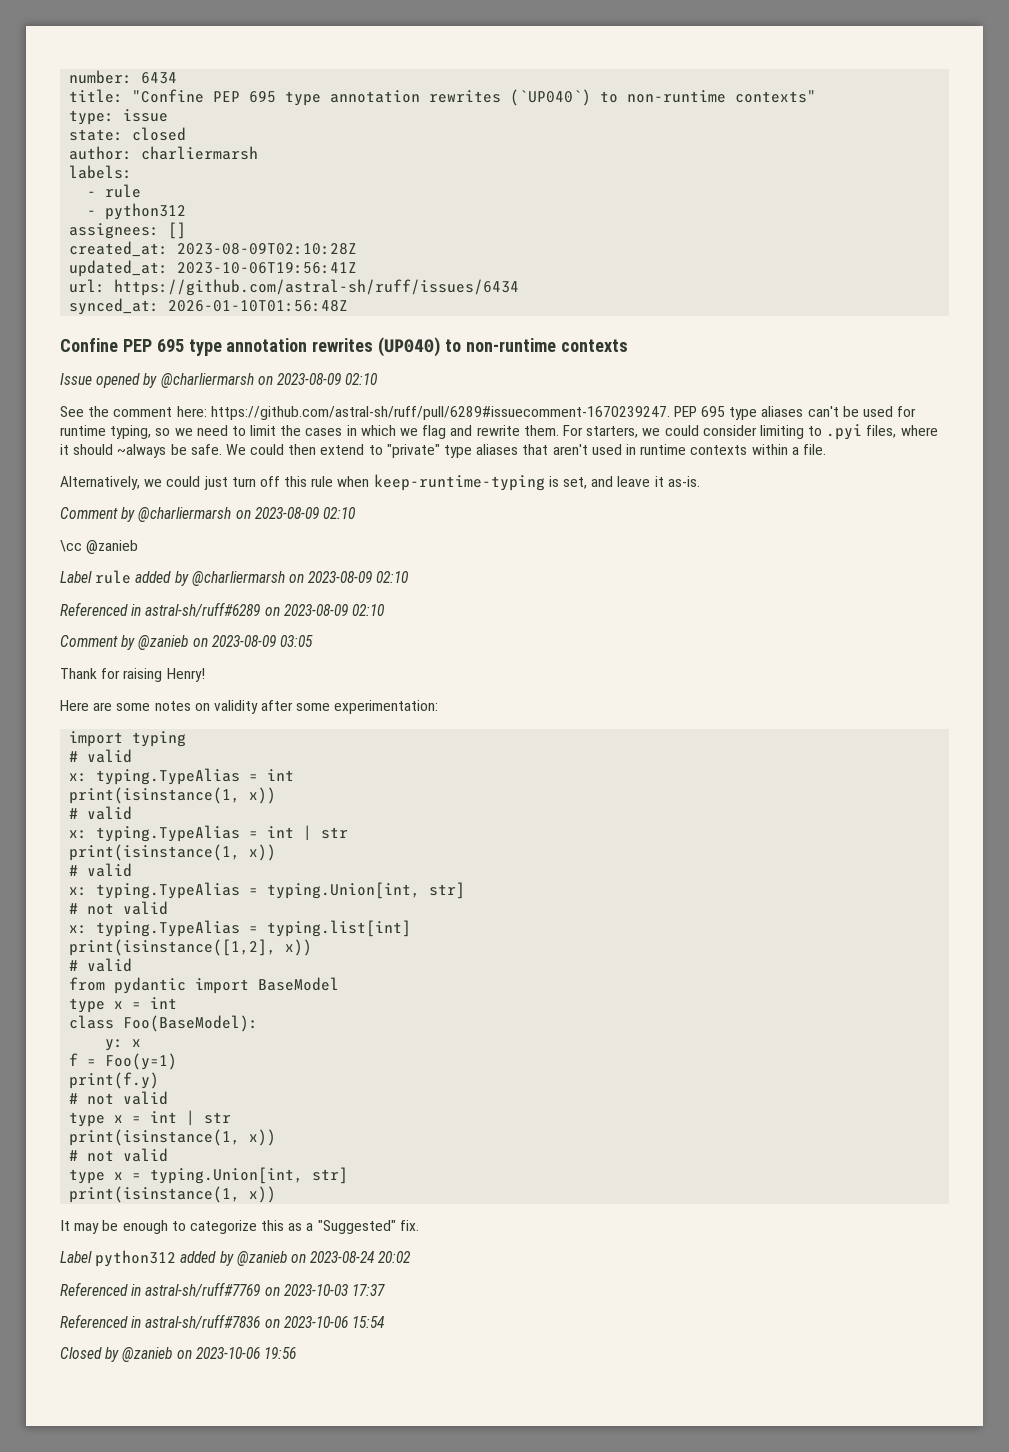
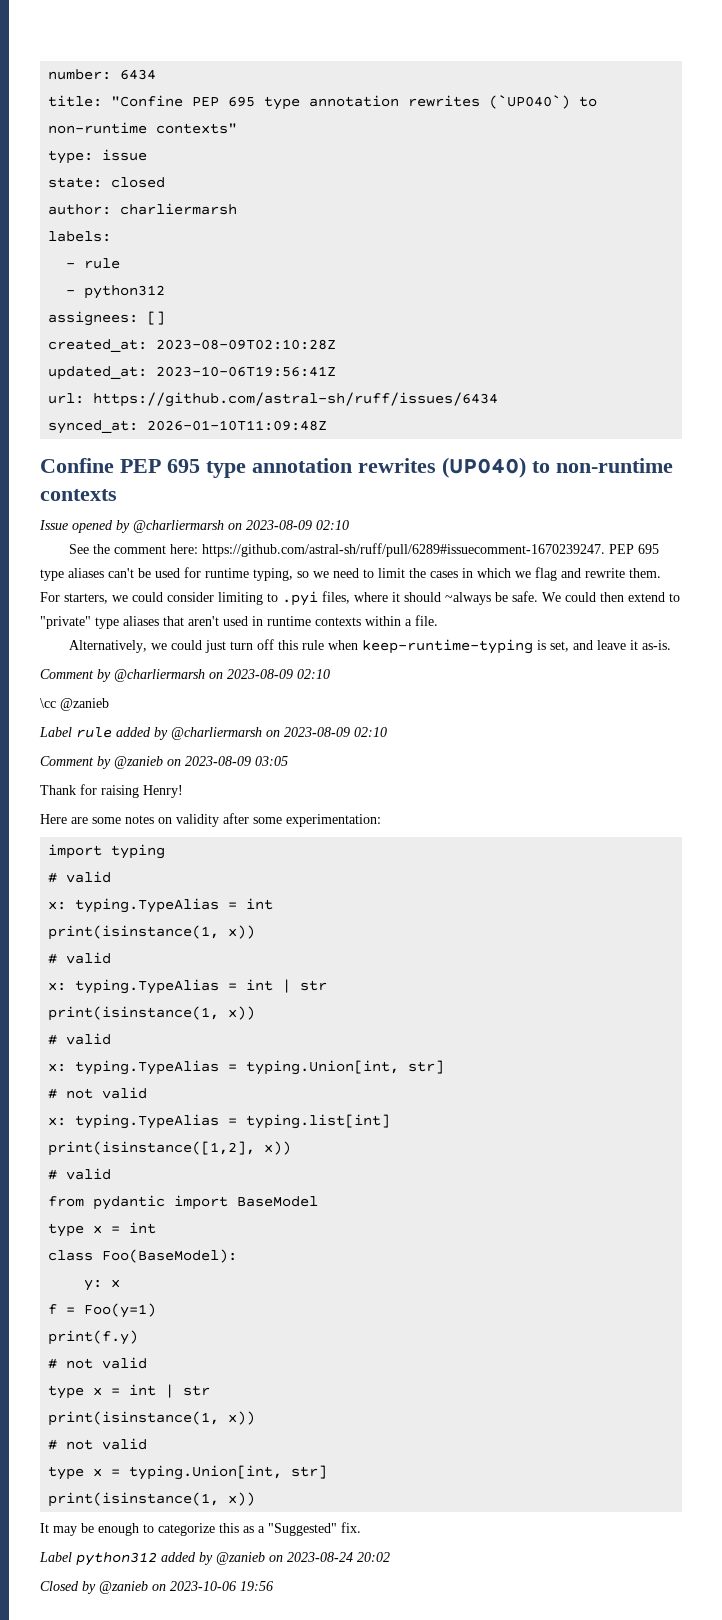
- synced_at: 2026-01-10T01:56:48Z
+ synced_at: 2026-01-10T11:09:48Z
- Referenced in astral-sh/ruff#6289 on 2023-08-09 02:10
- Referenced in astral-sh/ruff#7769 on 2023-10-03 17:37
- Referenced in astral-sh/ruff#7836 on 2023-10-06 15:54

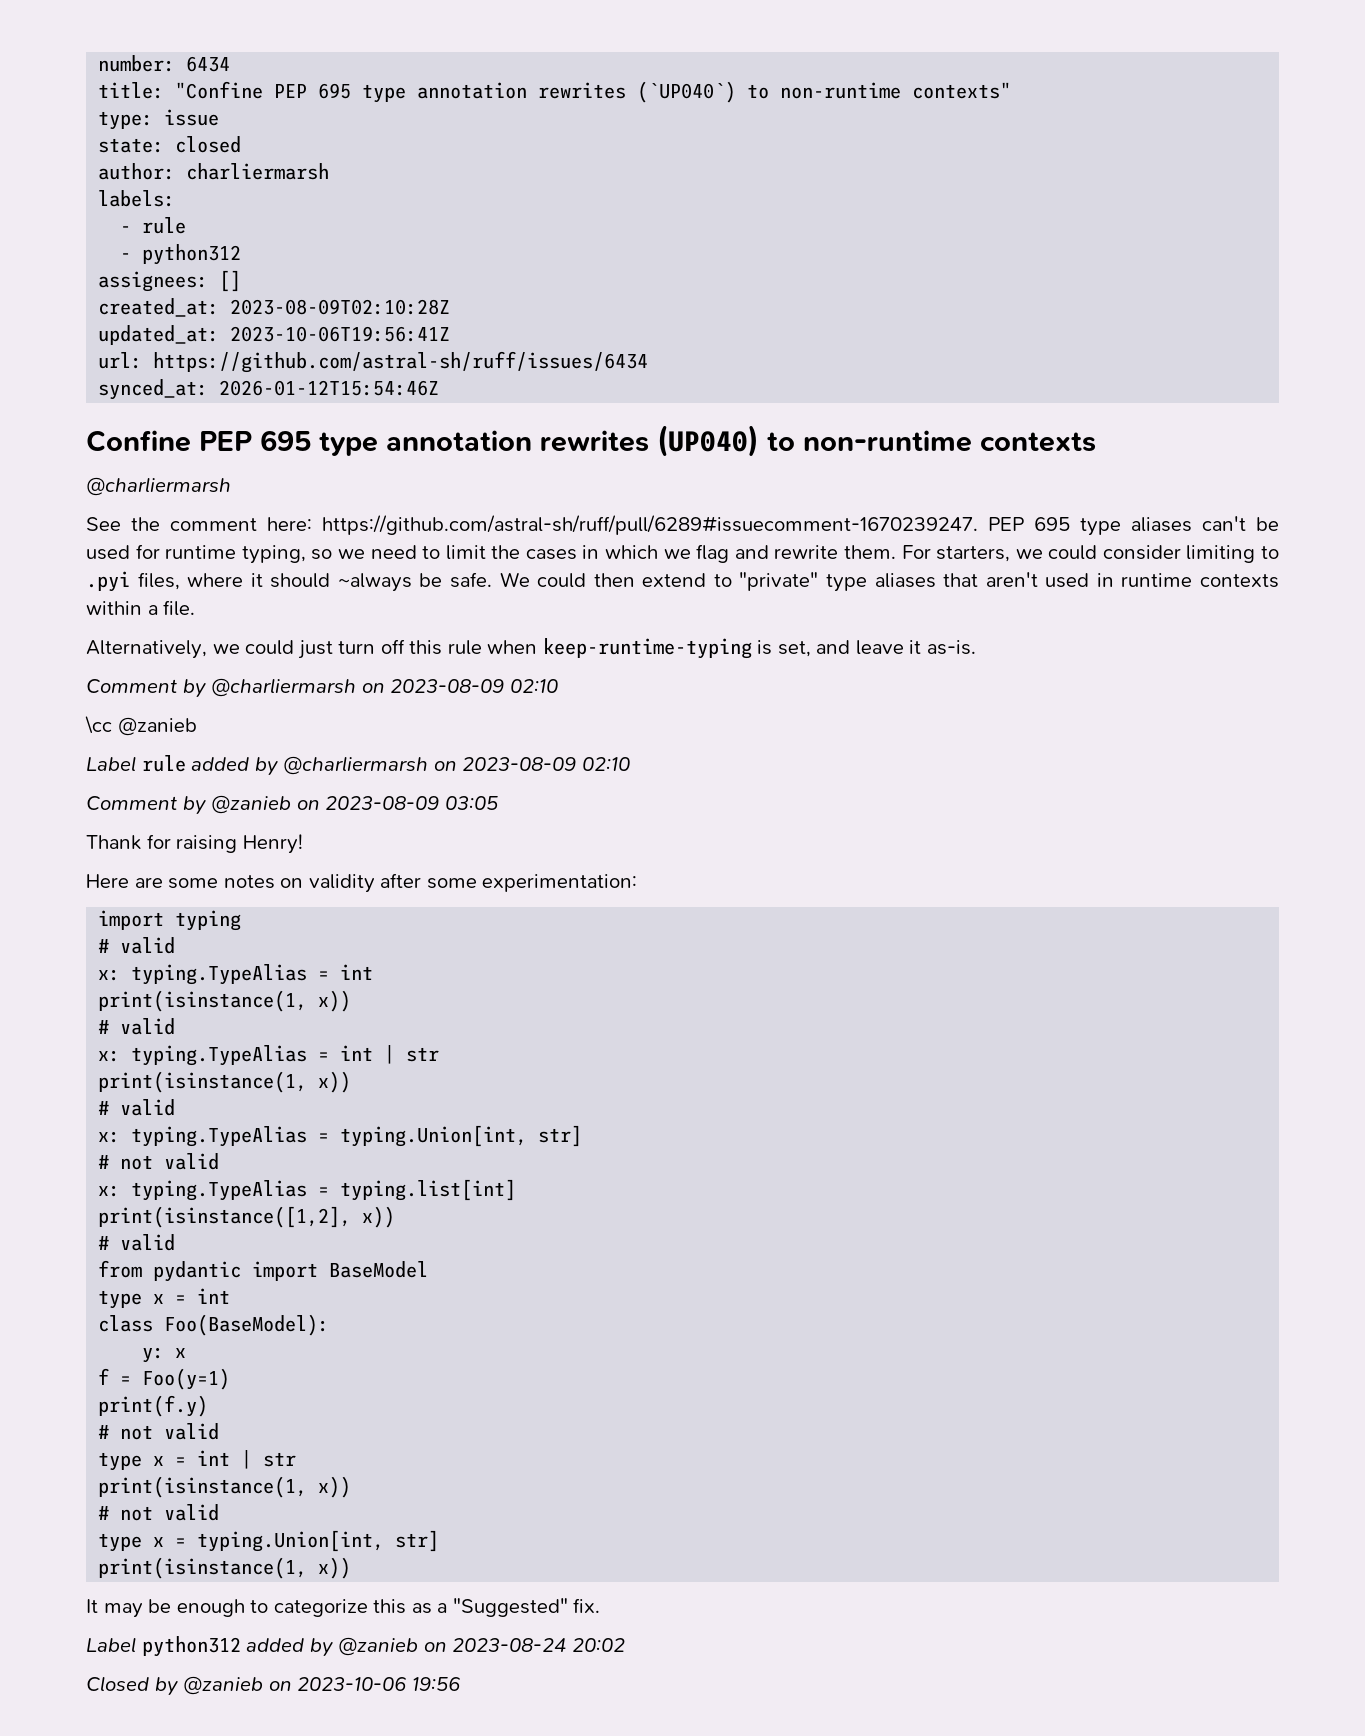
- synced_at: 2026-01-10T11:09:48Z
+ synced_at: 2026-01-12T15:54:46Z
  Confine PEP 695 type annotation rewrites (UP040) to non-runtime contexts
- Issue opened by @charliermarsh on 2023-08-09 02:10
+ @charliermarsh

